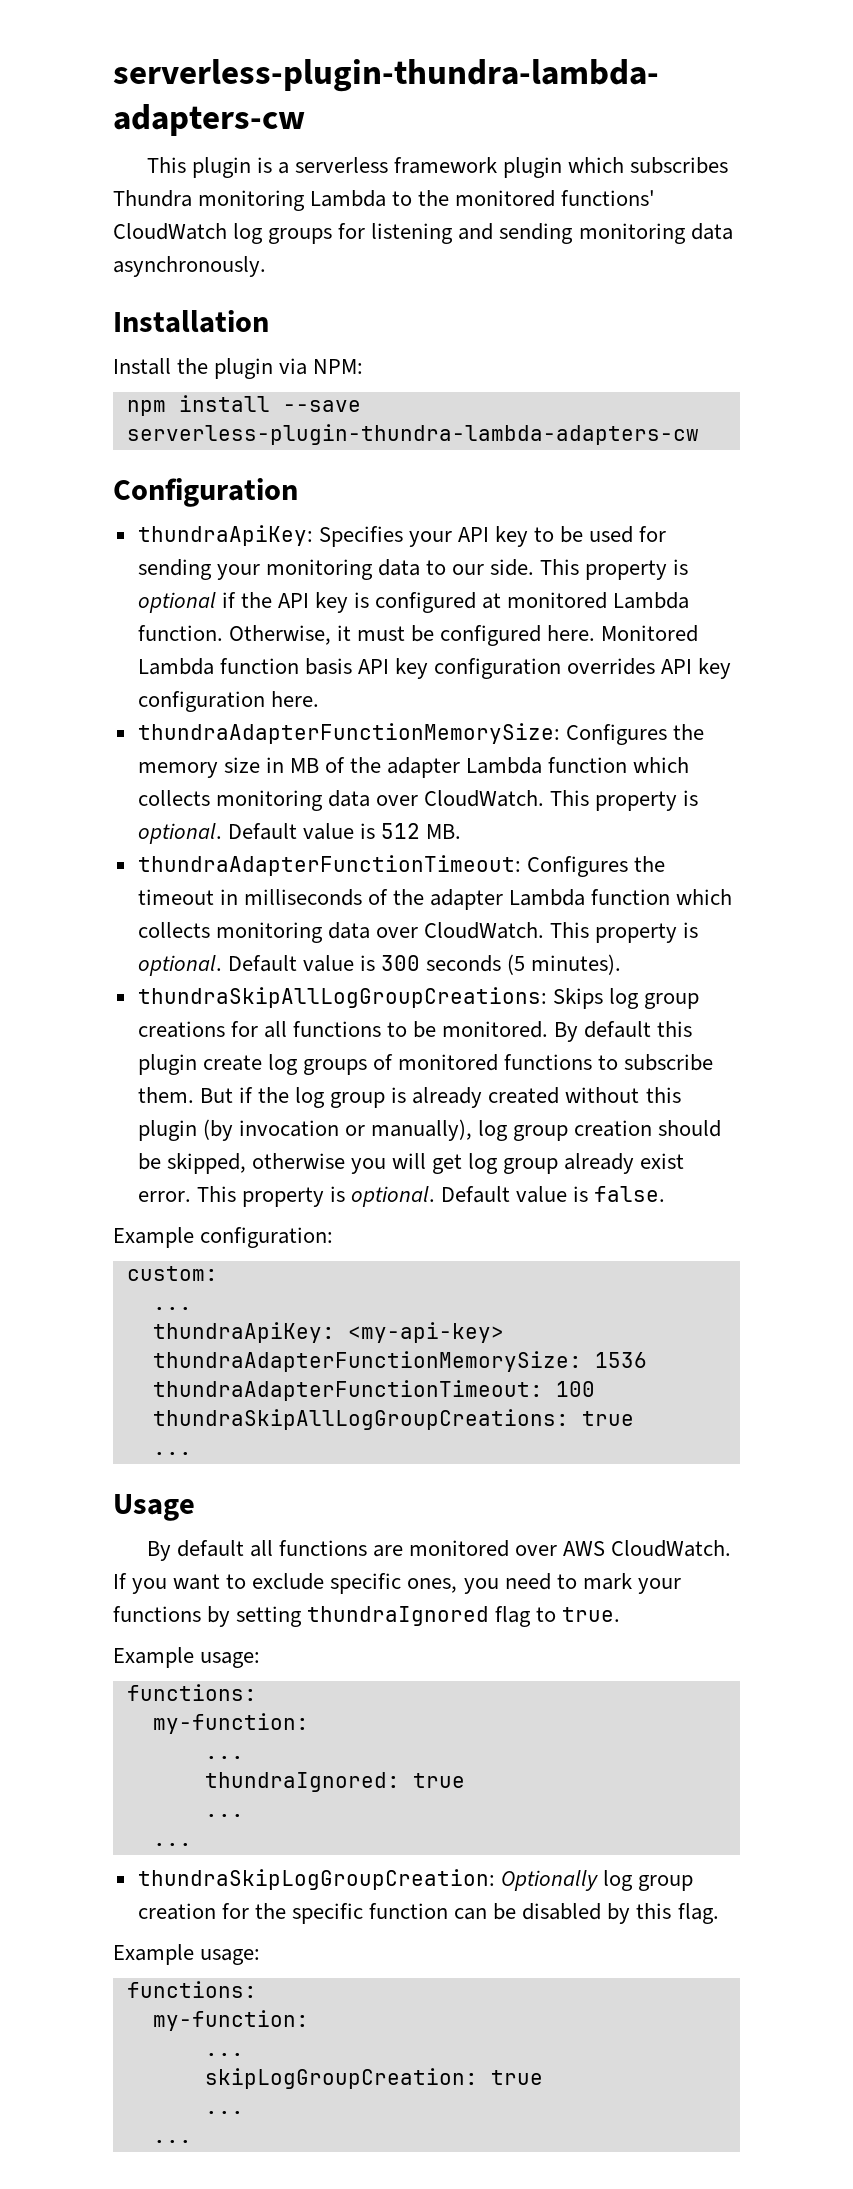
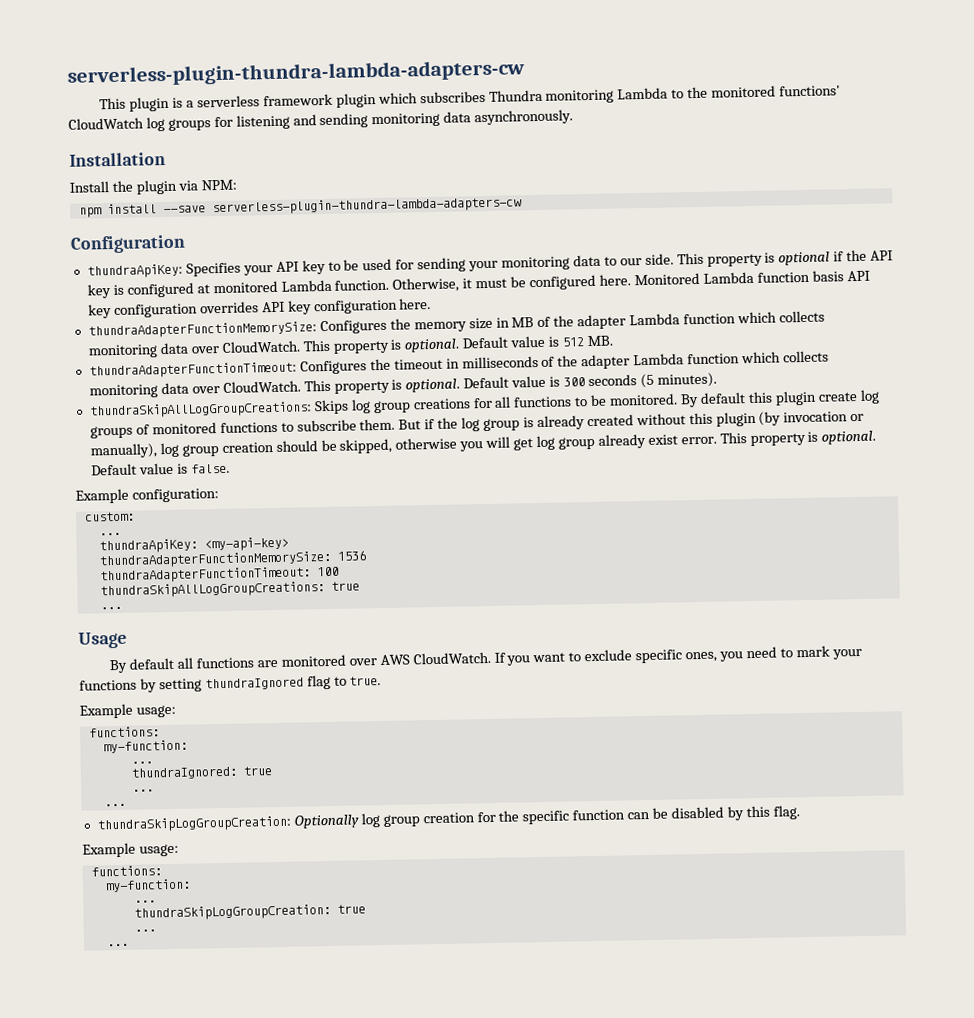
- skipLogGroupCreation: true
+ thundraSkipLogGroupCreation: true

